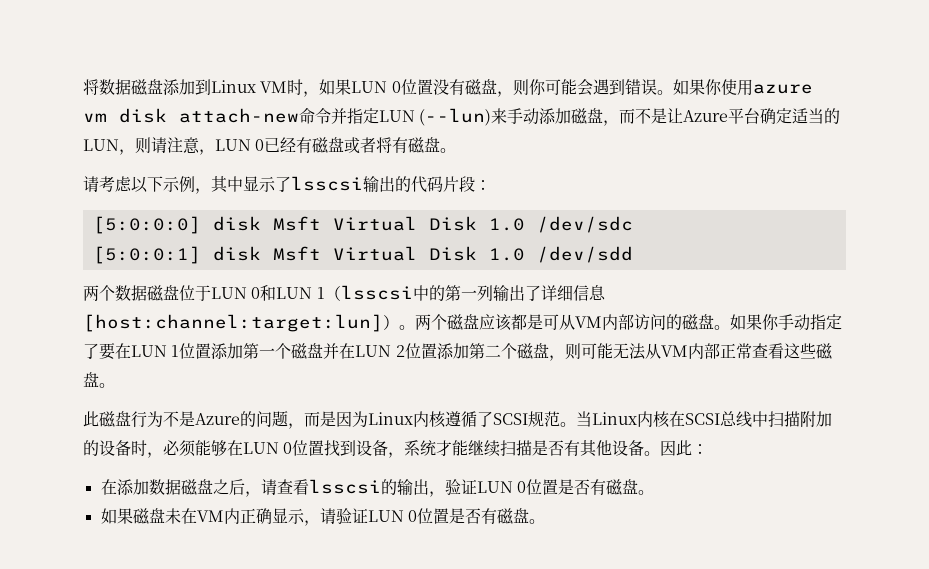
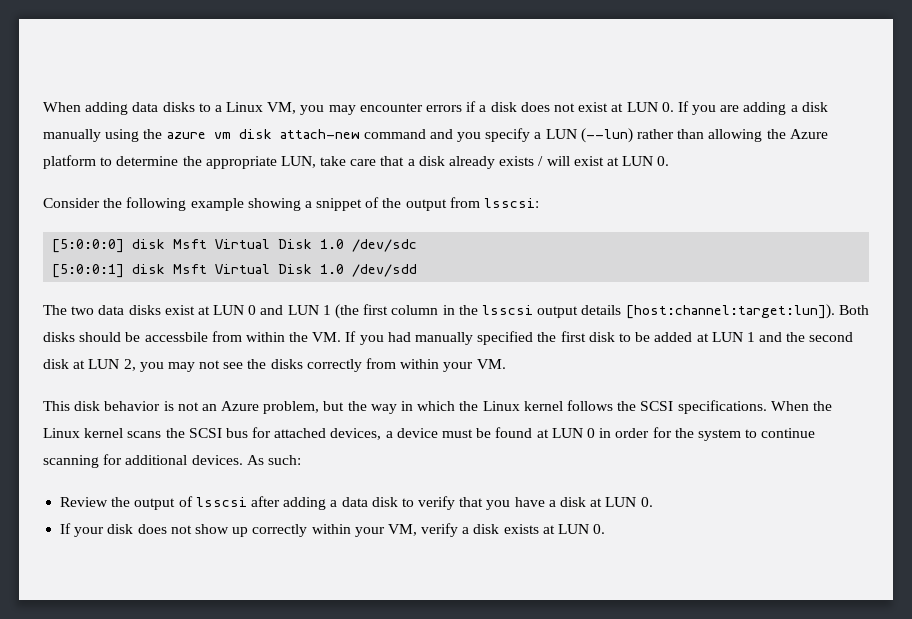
- 将数据磁盘添加到Linux VM时，如果LUN 0位置没有磁盘，则你可能会遇到错误。如果你使用azure vm disk attach-new命令并指定LUN (--lun)来手动添加磁盘，而不是让Azure平台确定适当的LUN，则请注意，LUN 0已经有磁盘或者将有磁盘。
- 请考虑以下示例，其中显示了lsscsi输出的代码片段：
+ When adding data disks to a Linux VM, you may encounter errors if a disk does not exist at LUN 0. If you are adding a disk manually using the azure vm disk attach-new command and you specify a LUN (--lun) rather than allowing the Azure platform to determine the appropriate LUN, take care that a disk already exists / will exist at LUN 0.
+ Consider the following example showing a snippet of the output from lsscsi:
- 两个数据磁盘位于LUN 0和LUN 1（lsscsi中的第一列输出了详细信息[host:channel:target:lun]）。两个磁盘应该都是可从VM内部访问的磁盘。如果你手动指定了要在LUN 1位置添加第一个磁盘并在LUN 2位置添加第二个磁盘，则可能无法从VM内部正常查看这些磁盘。
- 此磁盘行为不是Azure的问题，而是因为Linux内核遵循了SCSI规范。当Linux内核在SCSI总线中扫描附加的设备时，必须能够在LUN 0位置找到设备，系统才能继续扫描是否有其他设备。因此：
- 在添加数据磁盘之后，请查看lsscsi的输出，验证LUN 0位置是否有磁盘。
- 如果磁盘未在VM内正确显示，请验证LUN 0位置是否有磁盘。
+ The two data disks exist at LUN 0 and LUN 1 (the first column in the lsscsi output details [host:channel:target:lun]). Both disks should be accessbile from within the VM. If you had manually specified the first disk to be added at LUN 1 and the second disk at LUN 2, you may not see the disks correctly from within your VM.
+ This disk behavior is not an Azure problem, but the way in which the Linux kernel follows the SCSI specifications. When the Linux kernel scans the SCSI bus for attached devices, a device must be found at LUN 0 in order for the system to continue scanning for additional devices. As such:
+ Review the output of lsscsi after adding a data disk to verify that you have a disk at LUN 0.
+ If your disk does not show up correctly within your VM, verify a disk exists at LUN 0.

